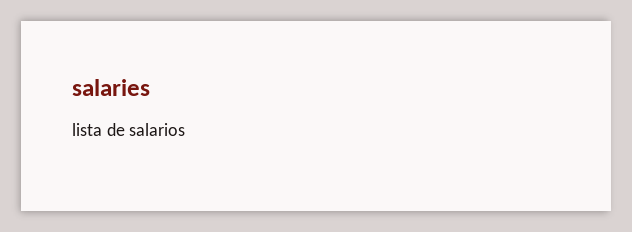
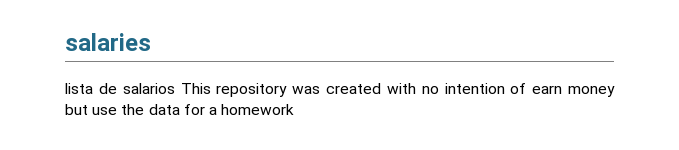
- lista de salarios
+ lista de salarios This repository was created with no intention of earn money but use the data for a homework

